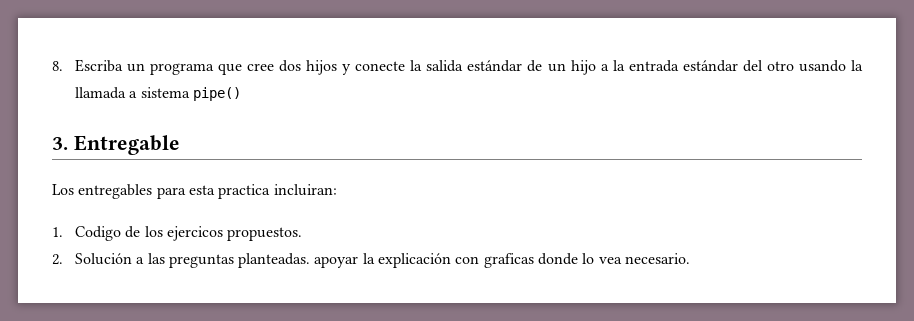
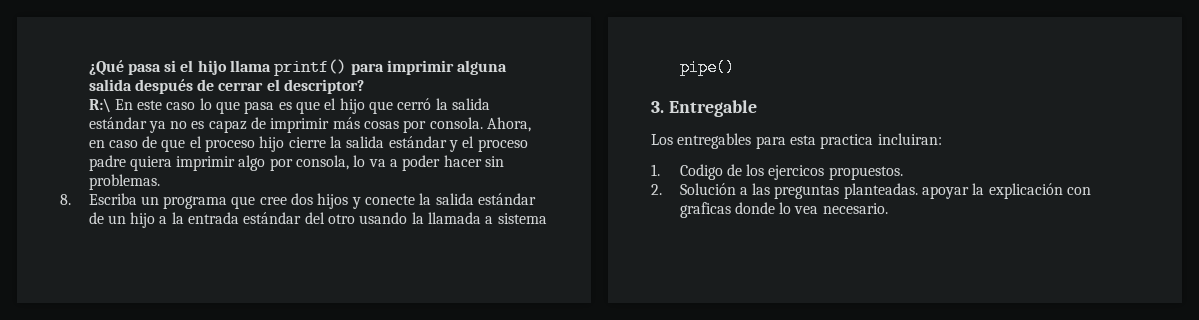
+ ¿Qué pasa si el hijo llama printf() para imprimir alguna salida después de cerrar el descriptor?
+ R:\ En este caso lo que pasa es que el hijo que cerró la salida estándar ya no es capaz de imprimir más cosas por consola. Ahora, en caso de que el proceso hijo cierre la salida estándar y el proceso padre quiera imprimir algo por consola, lo va a poder hacer sin problemas.

